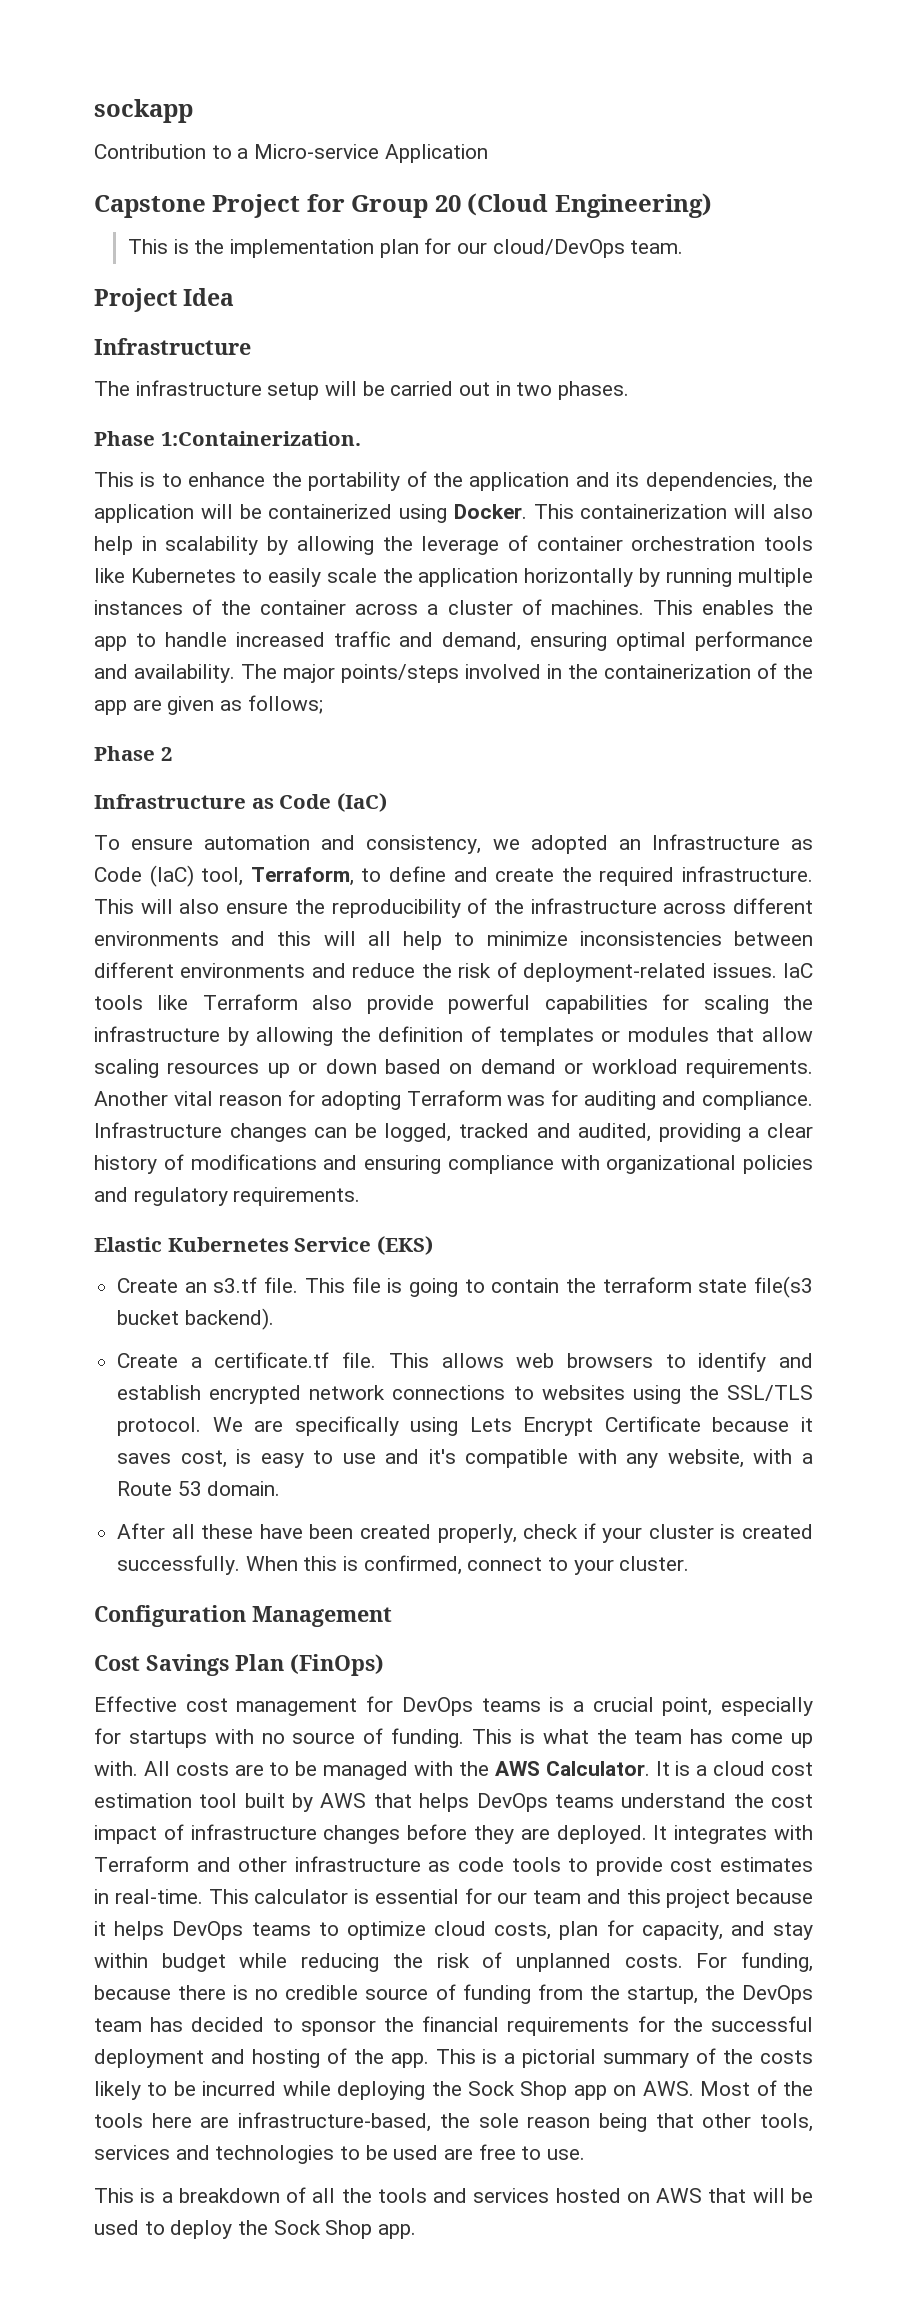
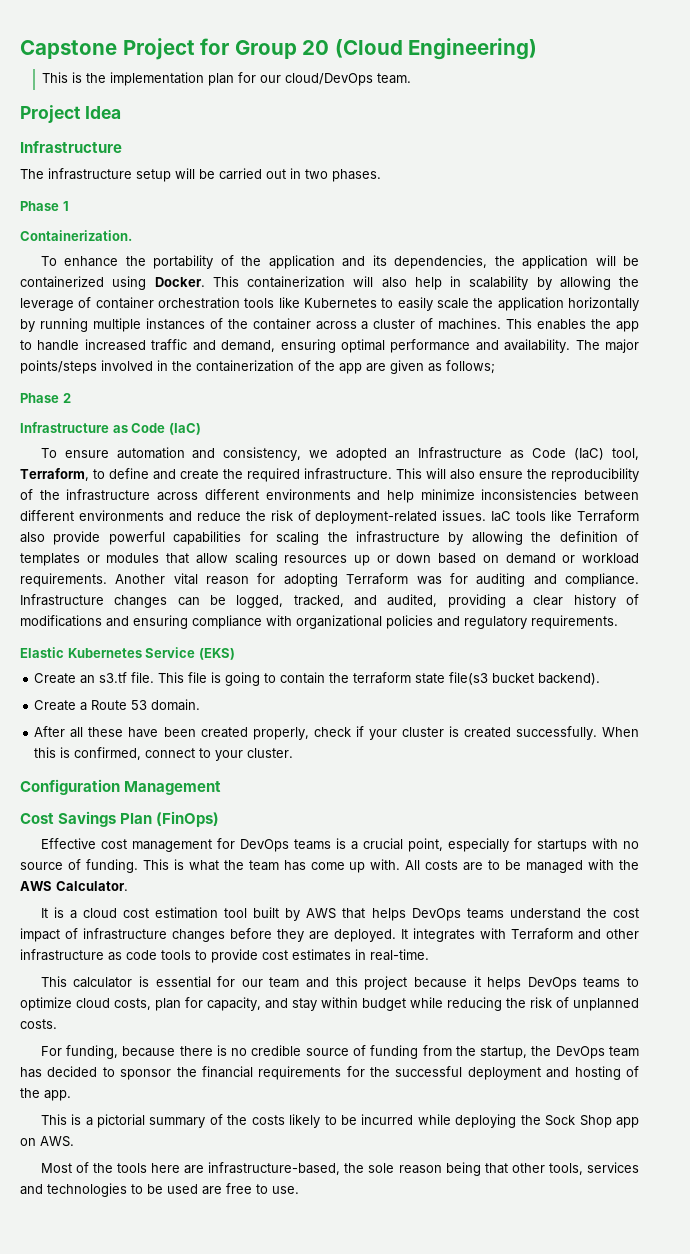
- sockapp
- Contribution to a Micro-service Application
- Phase 1:Containerization.
- This is to enhance the portability of the application and its dependencies, the application will be containerized using Docker.
+ Phase 1
+ Containerization.
+ To enhance the portability of the application and its dependencies, the application will be containerized using Docker.
- This will also ensure the reproducibility of the infrastructure across different environments and this will all help to minimize inconsistencies between different environments and reduce the risk of deployment-related issues.
+ This will also ensure the reproducibility of the infrastructure across different environments and help minimize inconsistencies between different environments and reduce the risk of deployment-related issues.
- Infrastructure changes can be logged, tracked and audited, providing a clear history of modifications and ensuring compliance with organizational policies and regulatory requirements.
+ Infrastructure changes can be logged, tracked, and audited, providing a clear history of modifications and ensuring compliance with organizational policies and regulatory requirements.
- Create a certificate.tf file. This allows web browsers to identify and establish encrypted network connections to websites using the SSL/TLS protocol. We are specifically using Lets Encrypt Certificate because it saves cost, is easy to use and it's compatible with any website, with a Route 53 domain.
+ Create a Route 53 domain.
- All costs are to be managed with the AWS Calculator. It is a cloud cost estimation tool built by AWS that helps DevOps teams understand the cost impact of infrastructure changes before they are deployed.
+ All costs are to be managed with the AWS Calculator.
+ It is a cloud cost estimation tool built by AWS that helps DevOps teams understand the cost impact of infrastructure changes before they are deployed.
- It integrates with Terraform and other infrastructure as code tools to provide cost estimates in real-time. This calculator is essential for our team and this project because it helps DevOps teams to optimize cloud costs, plan for capacity, and stay within budget while reducing the risk of unplanned costs. For funding, because there is no credible source of funding from the startup, the DevOps team has decided to sponsor the financial requirements for the successful deployment and hosting of the app. This is a pictorial summary of the costs likely to be incurred while deploying the Sock Shop app on AWS. Most of the tools here are infrastructure-based, the sole reason being that other tools, services and technologies to be used are free to use.
+ It integrates with Terraform and other infrastructure as code tools to provide cost estimates in real-time.
+ This calculator is essential for our team and this project because it helps DevOps teams to optimize cloud costs, plan for capacity, and stay within budget while reducing the risk of unplanned costs.
+ For funding, because there is no credible source of funding from the startup, the DevOps team has decided to sponsor the financial requirements for the successful deployment and hosting of the app.
+ This is a pictorial summary of the costs likely to be incurred while deploying the Sock Shop app on AWS.
+ Most of the tools here are infrastructure-based, the sole reason being that other tools, services and technologies to be used are free to use.
- This is a breakdown of all the tools and services hosted on AWS that will be used to deploy the Sock Shop app.

